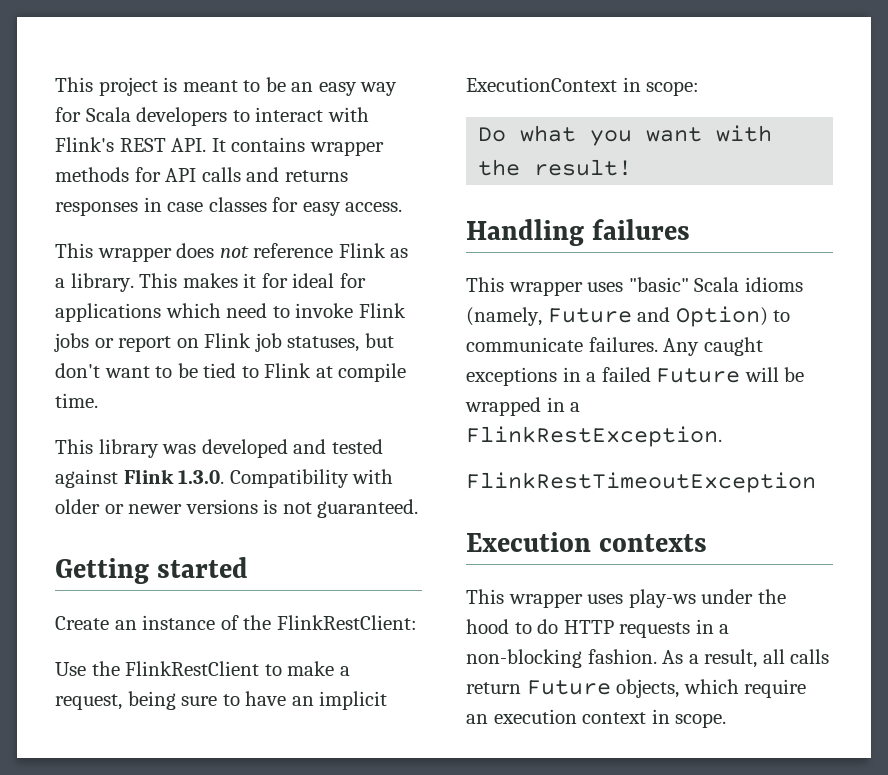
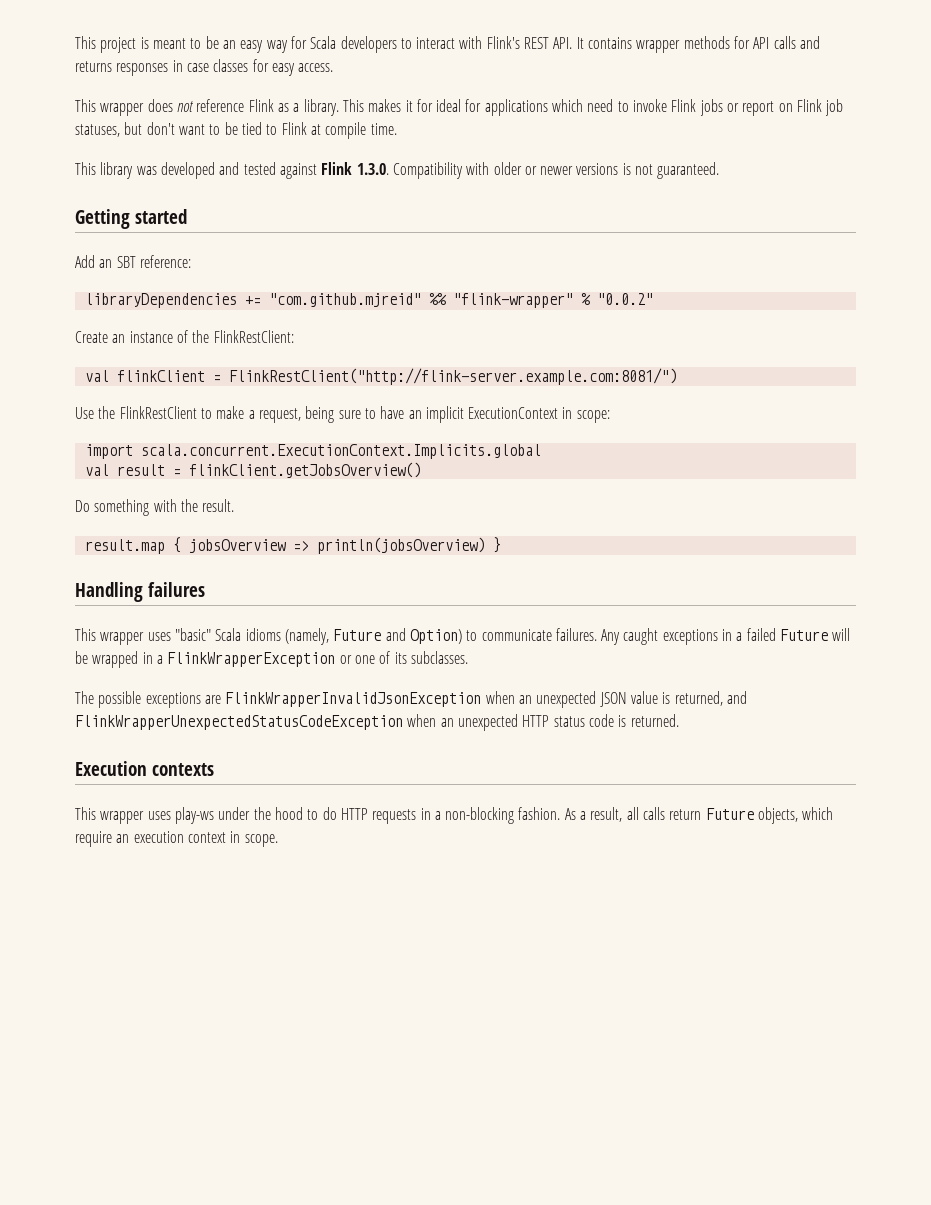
+ Add an SBT reference:
+ libraryDependencies += "com.github.mjreid" %% "flink-wrapper" % "0.0.2"
+ val flinkClient = FlinkRestClient("http://flink-server.example.com:8081/")
- Do what you want with the result!
+ import scala.concurrent.ExecutionContext.Implicits.global
+ val result = flinkClient.getJobsOverview()
+ Do something with the result.
+ result.map { jobsOverview => println(jobsOverview) }
- Any caught exceptions in a failed Future will be wrapped in a FlinkRestException.
- FlinkRestTimeoutException
+ Any caught exceptions in a failed Future will be wrapped in a FlinkWrapperException or one of its subclasses.
+ The possible exceptions are FlinkWrapperInvalidJsonException when an unexpected JSON value is returned, and FlinkWrapperUnexpectedStatusCodeException when an unexpected HTTP status code is returned.

